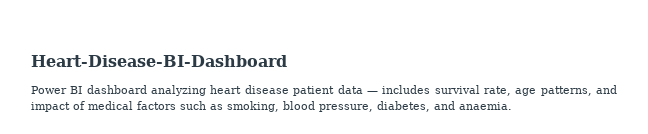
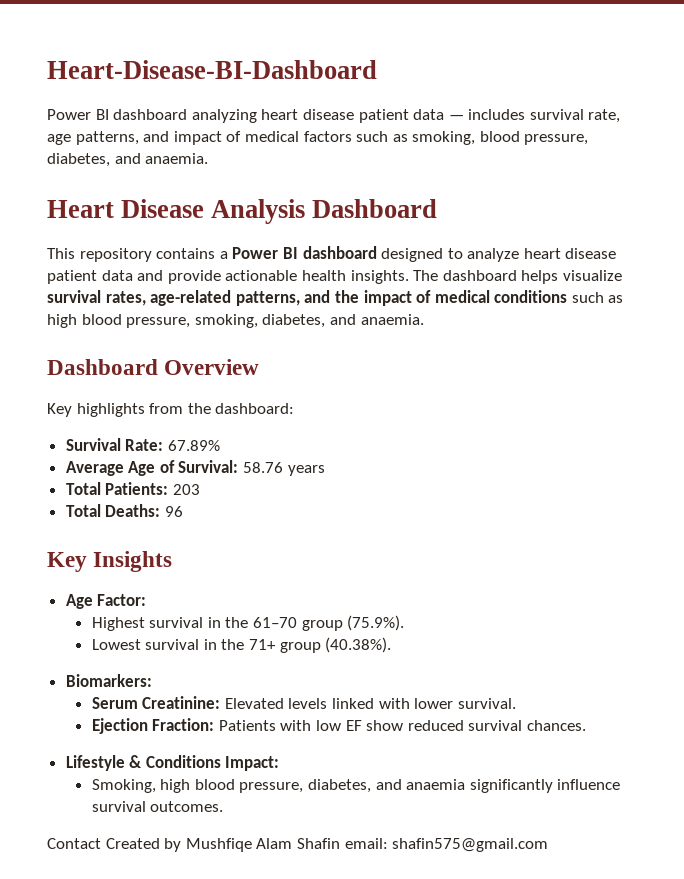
+ Heart Disease Analysis Dashboard
+ This repository contains a Power BI dashboard designed to analyze heart disease patient data and provide actionable health insights. The dashboard helps visualize survival rates, age-related patterns, and the impact of medical conditions such as high blood pressure, smoking, diabetes, and anaemia.
+ Dashboard Overview
+ Key highlights from the dashboard:
+ Survival Rate: 67.89%
+ Average Age of Survival: 58.76 years
+ Total Patients: 203
+ Total Deaths: 96
+ Key Insights
+ Age Factor:
+ Highest survival in the 61–70 group (75.9%).
+ Lowest survival in the 71+ group (40.38%).
+ Biomarkers:
+ Serum Creatinine: Elevated levels linked with lower survival.
+ Ejection Fraction: Patients with low EF show reduced survival chances.
+ Lifestyle & Conditions Impact:
+ Smoking, high blood pressure, diabetes, and anaemia significantly influence survival outcomes.
+ Contact Created by Mushfiqe Alam Shafin email: shafin575@gmail.com

